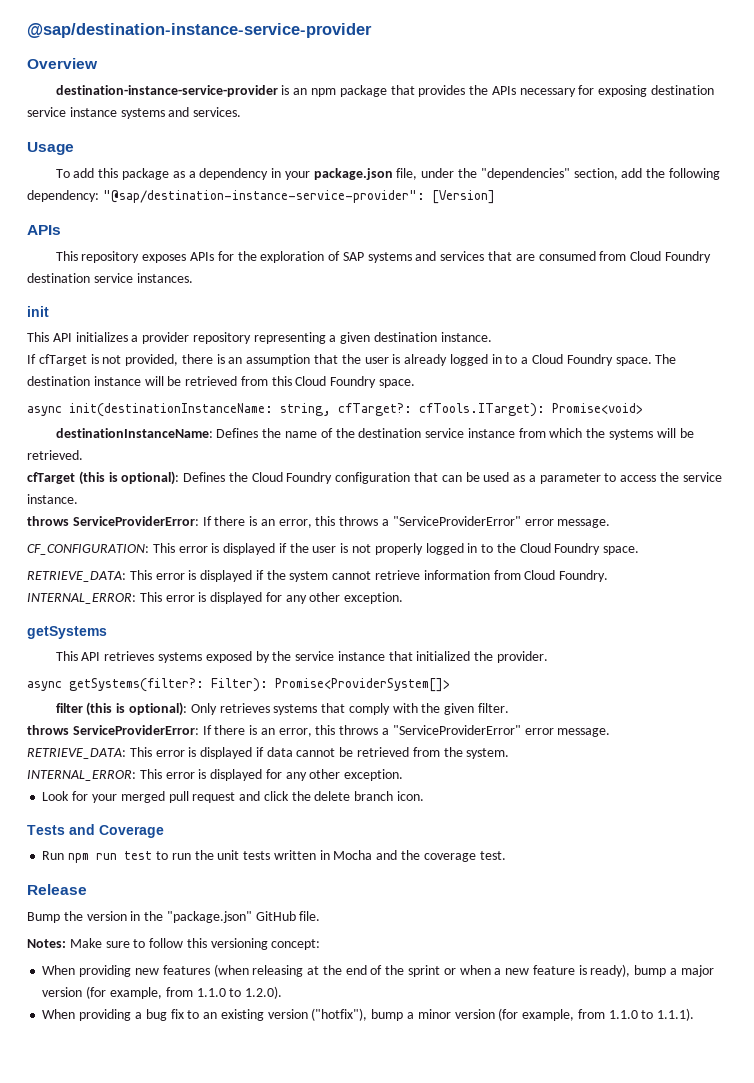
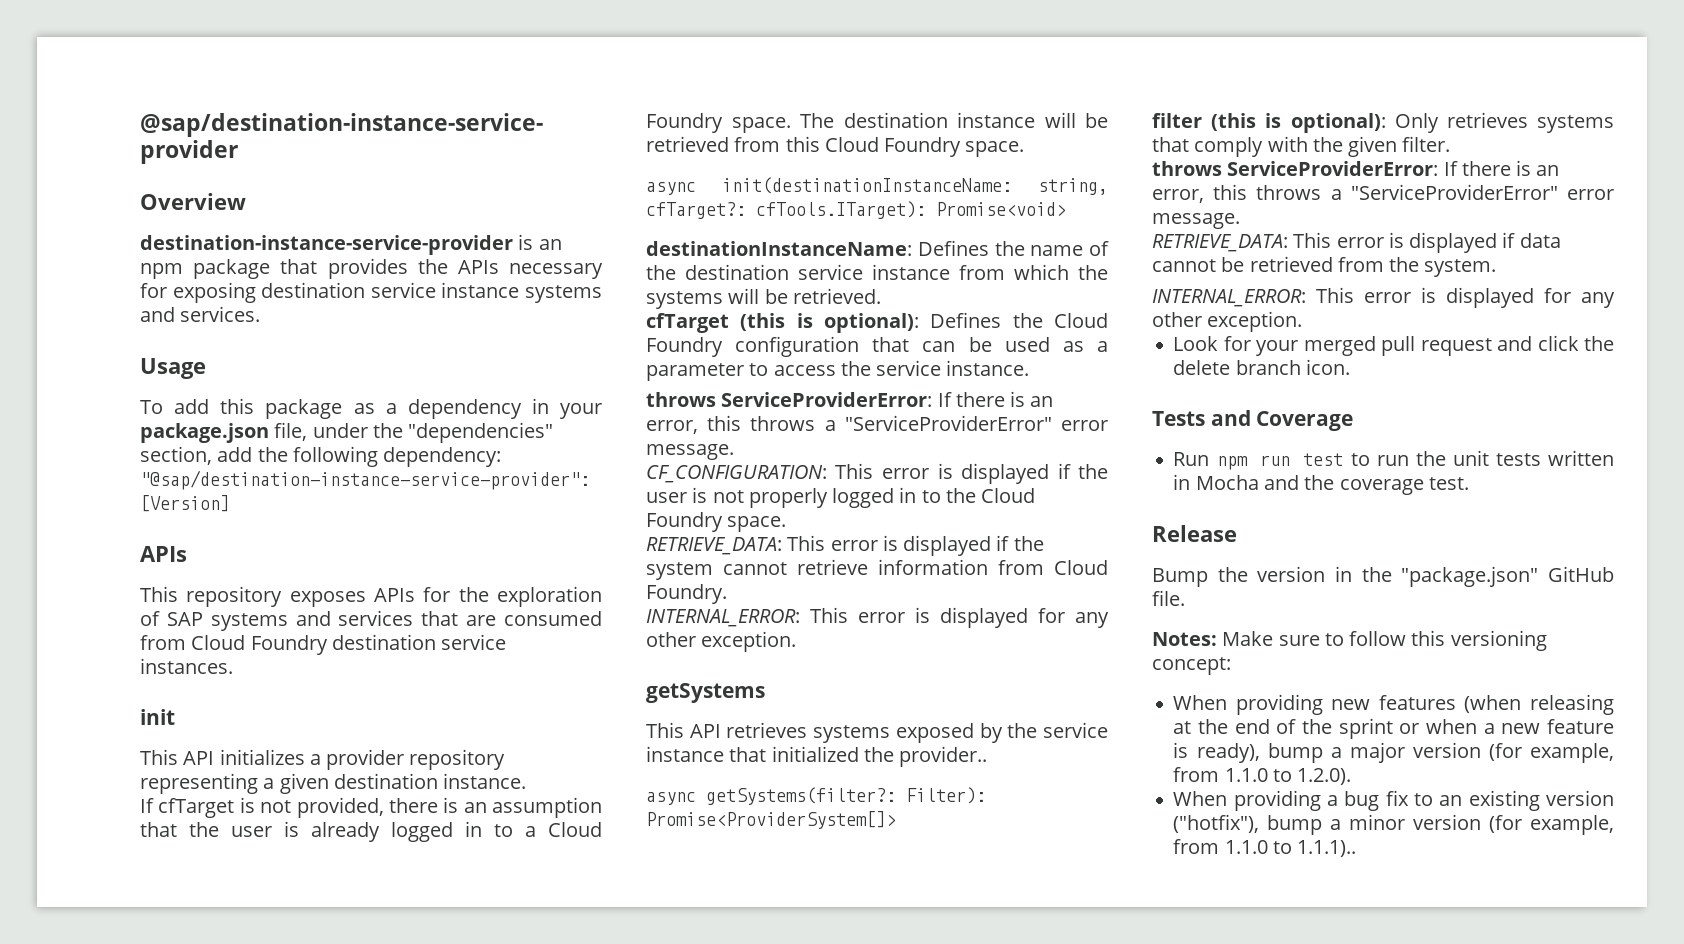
- This API retrieves systems exposed by the service instance that initialized the provider.
+ This API retrieves systems exposed by the service instance that initialized the provider..
- When providing a bug fix to an existing version ("hotfix"), bump a minor version (for example, from 1.1.0 to 1.1.1).
+ When providing a bug fix to an existing version ("hotfix"), bump a minor version (for example, from 1.1.0 to 1.1.1)..

